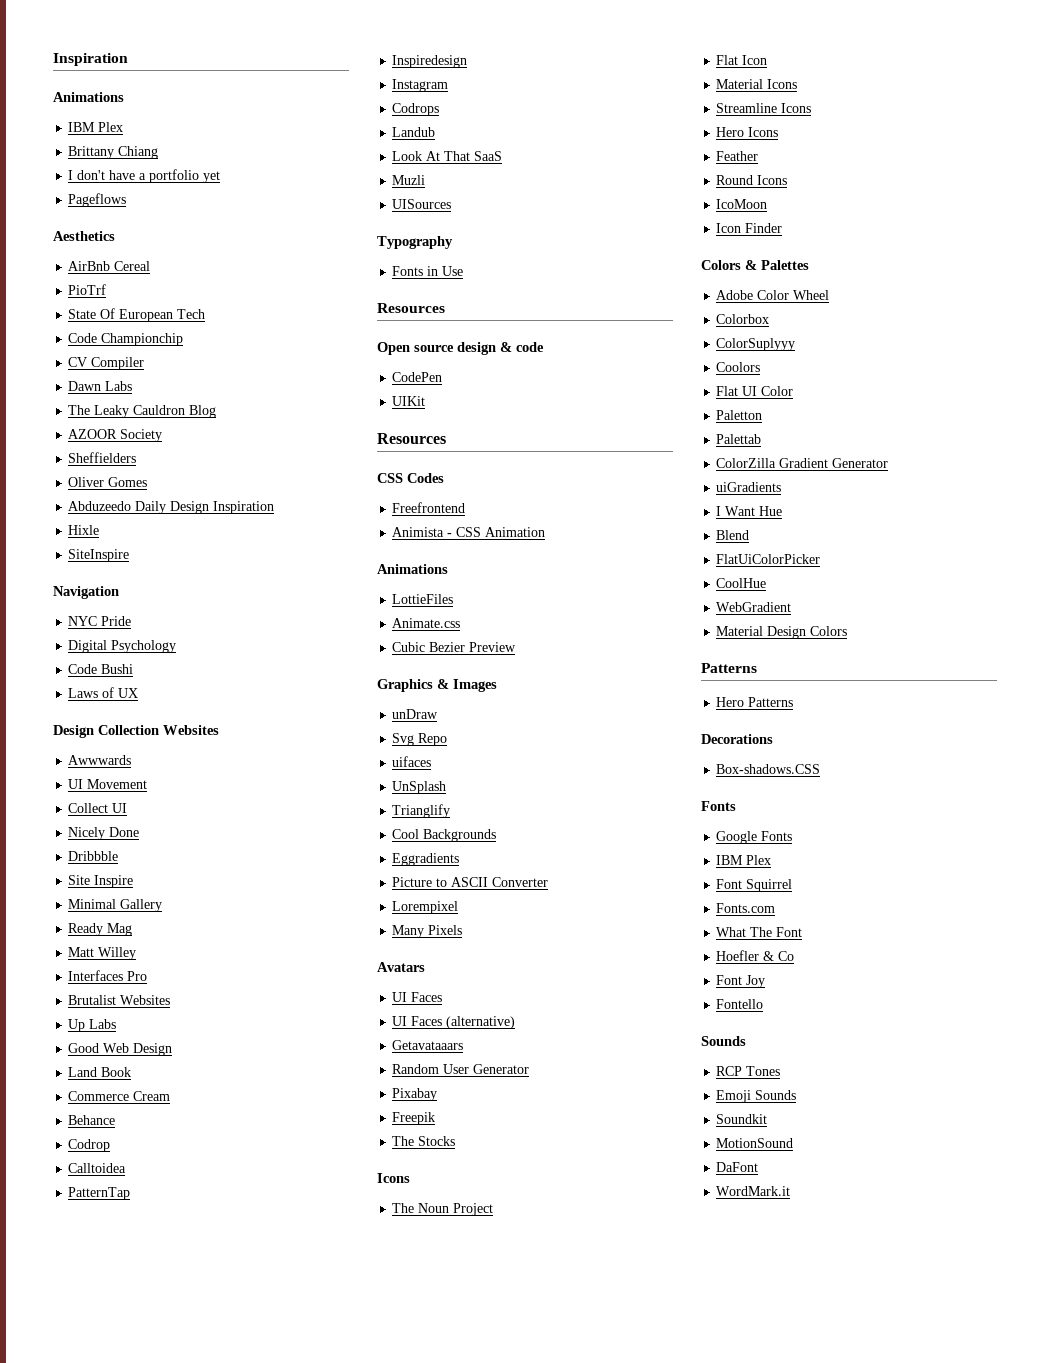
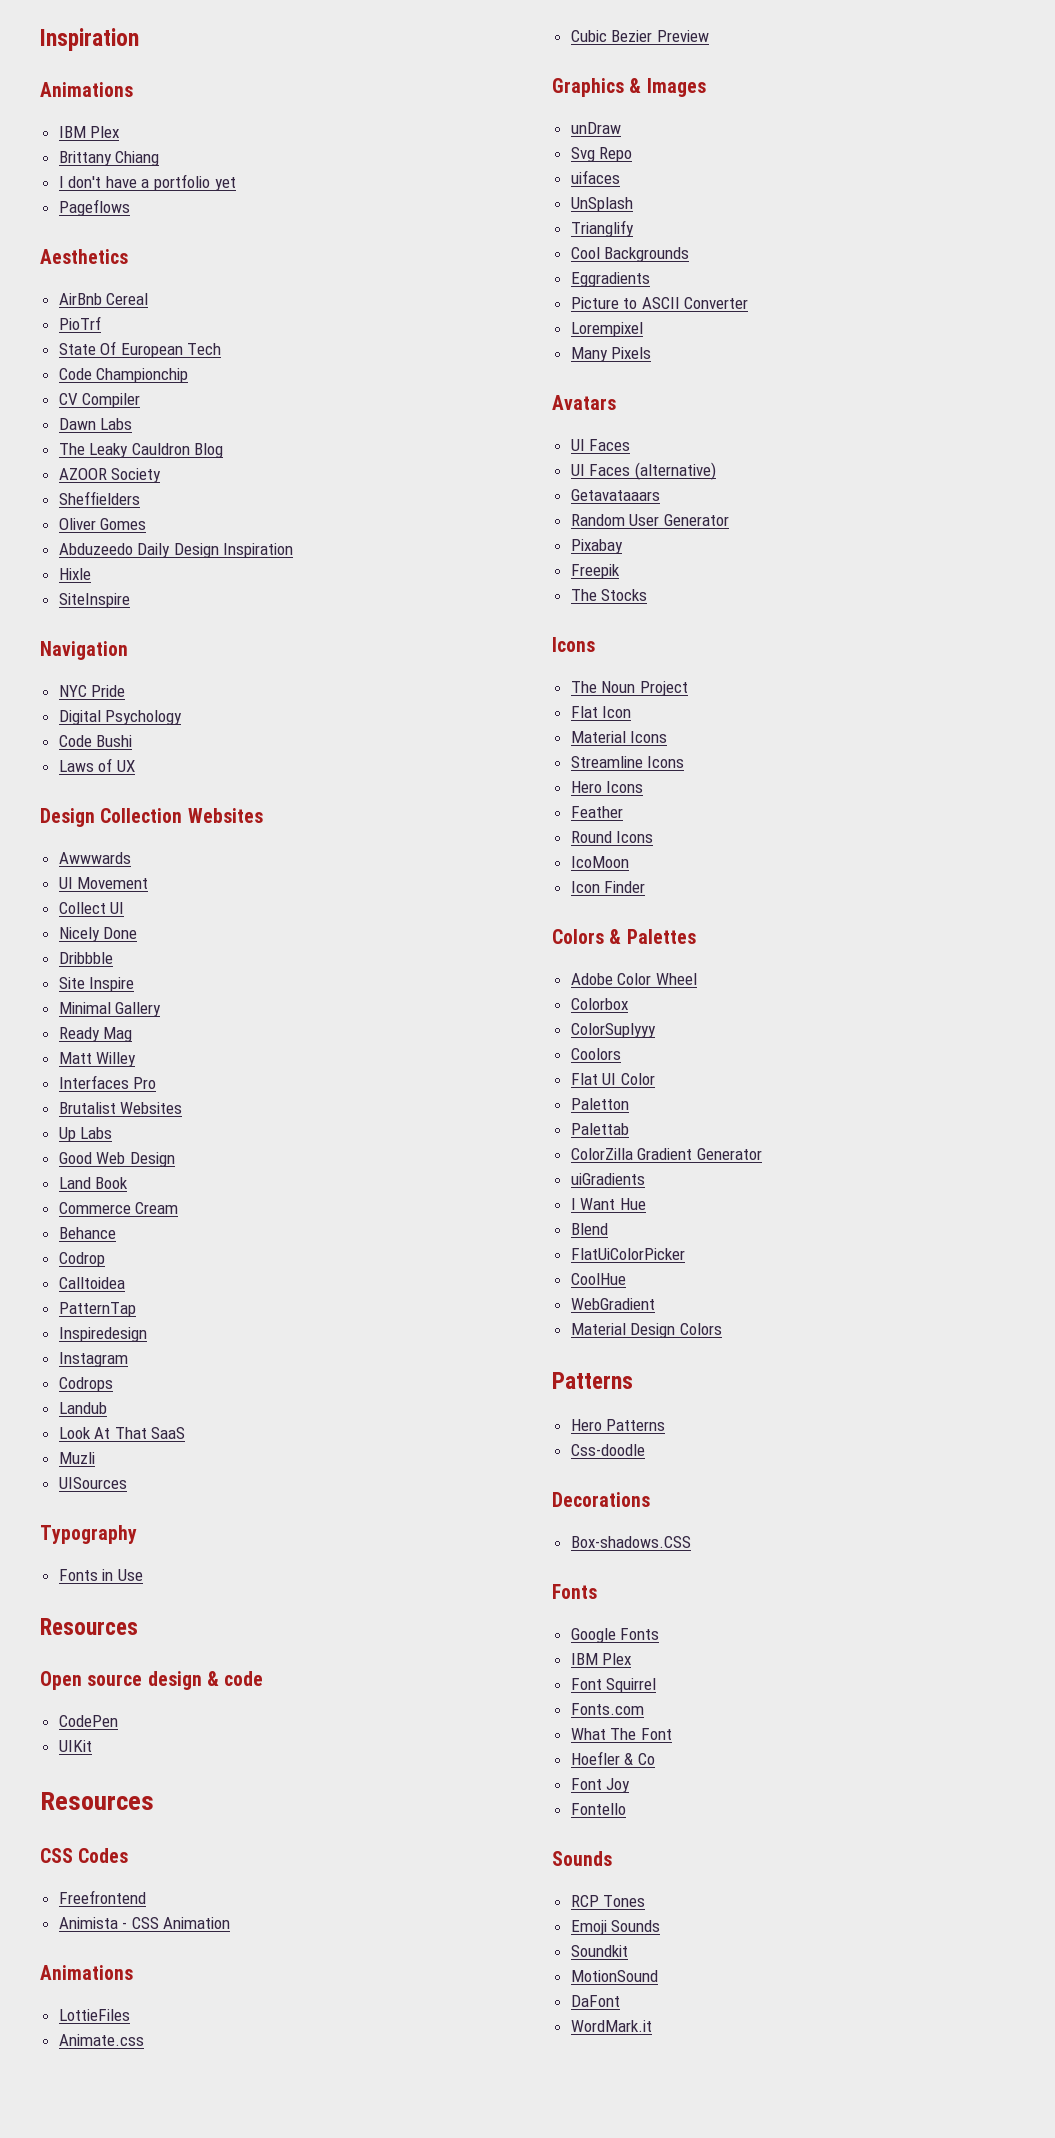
+ Css-doodle

